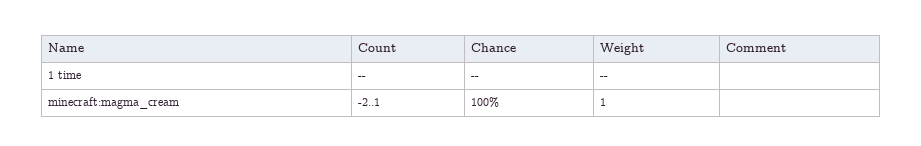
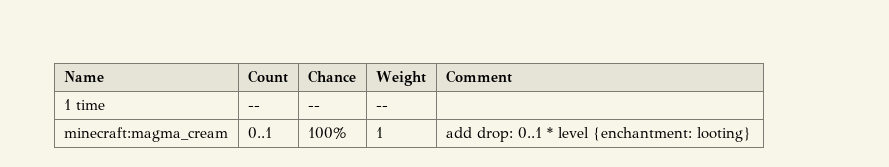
- minecraft:magma_cream | -2..1 | 100% | 1 |
+ minecraft:magma_cream | 0..1 | 100% | 1 | add drop: 0..1 * level {enchantment: looting}

